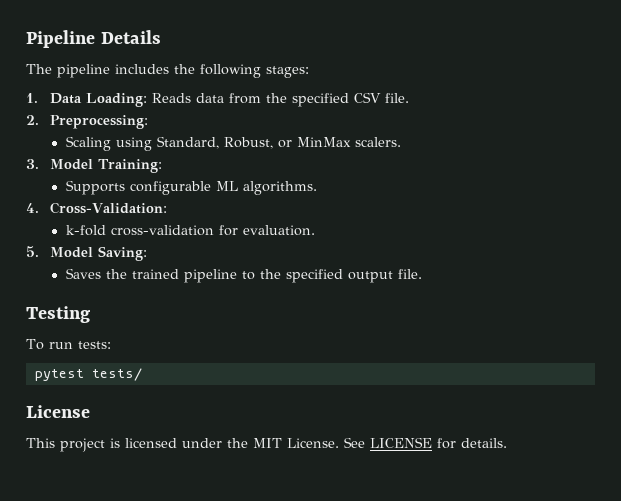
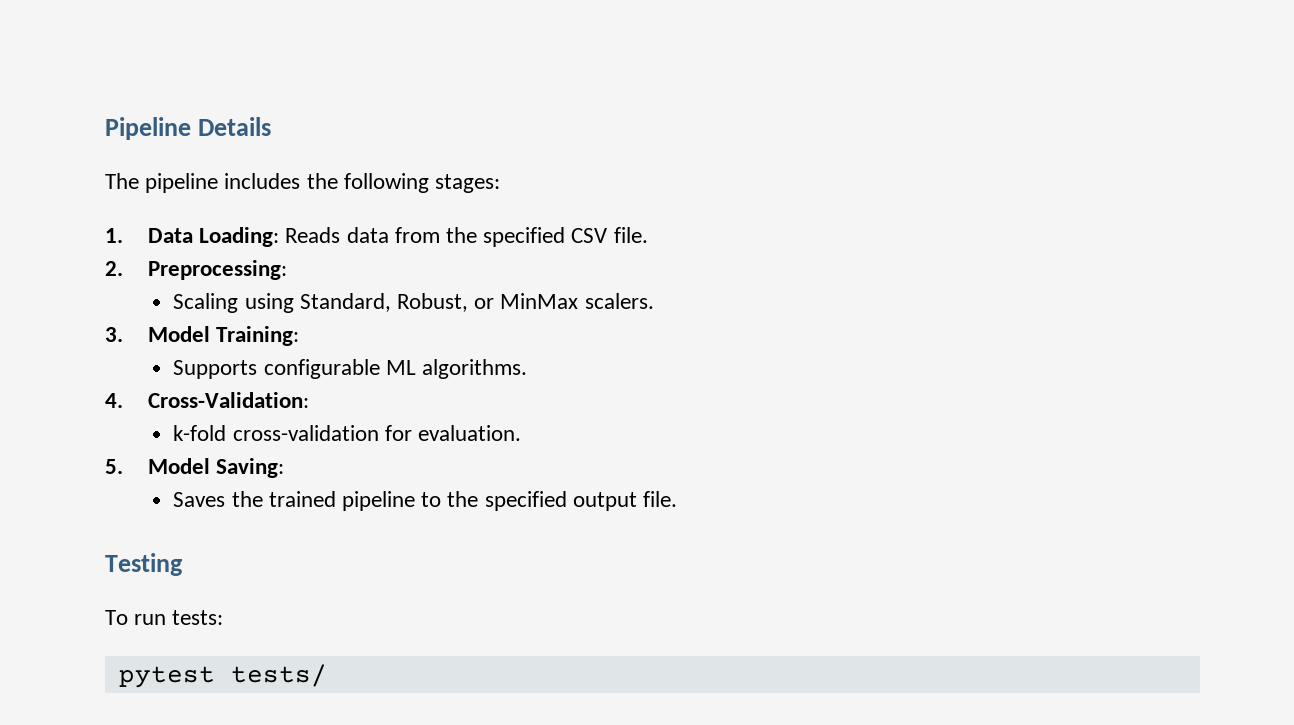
- License
- This project is licensed under the MIT License. See LICENSE for details.

